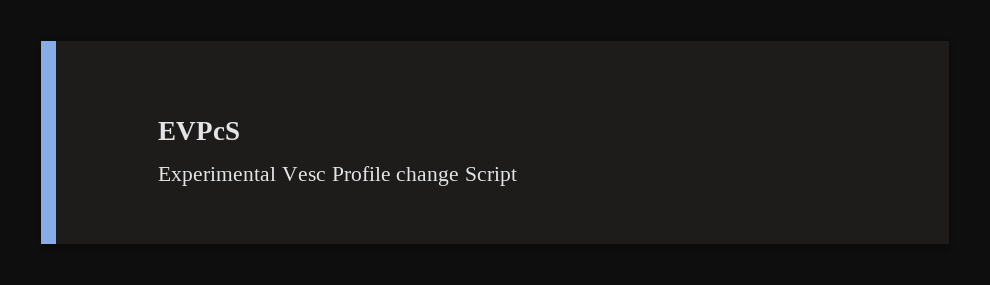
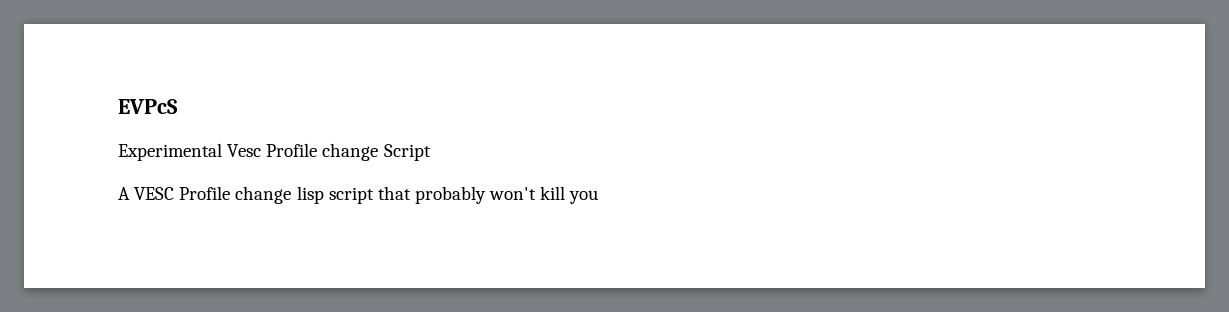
+ A VESC Profile change lisp script that probably won't kill you

